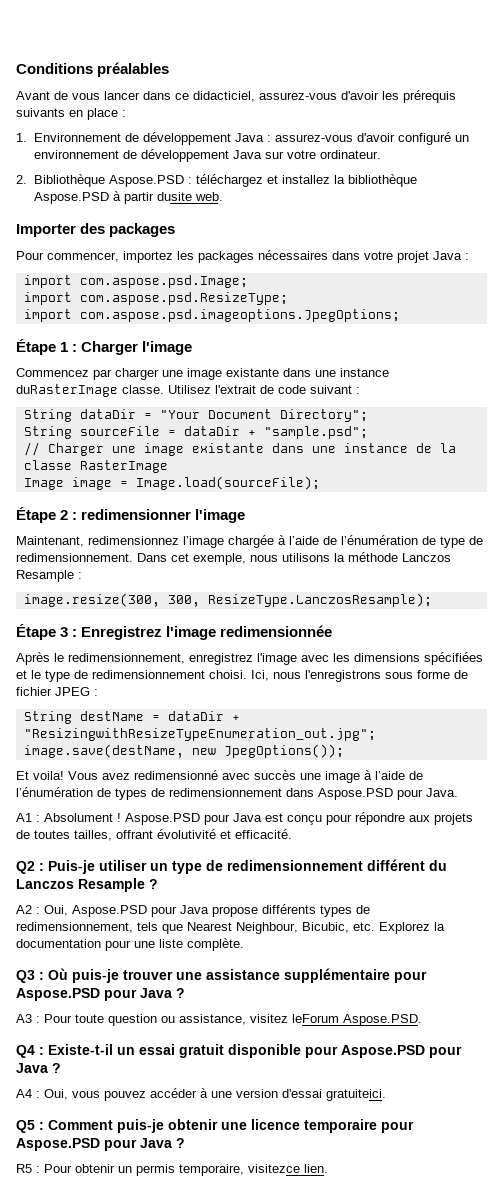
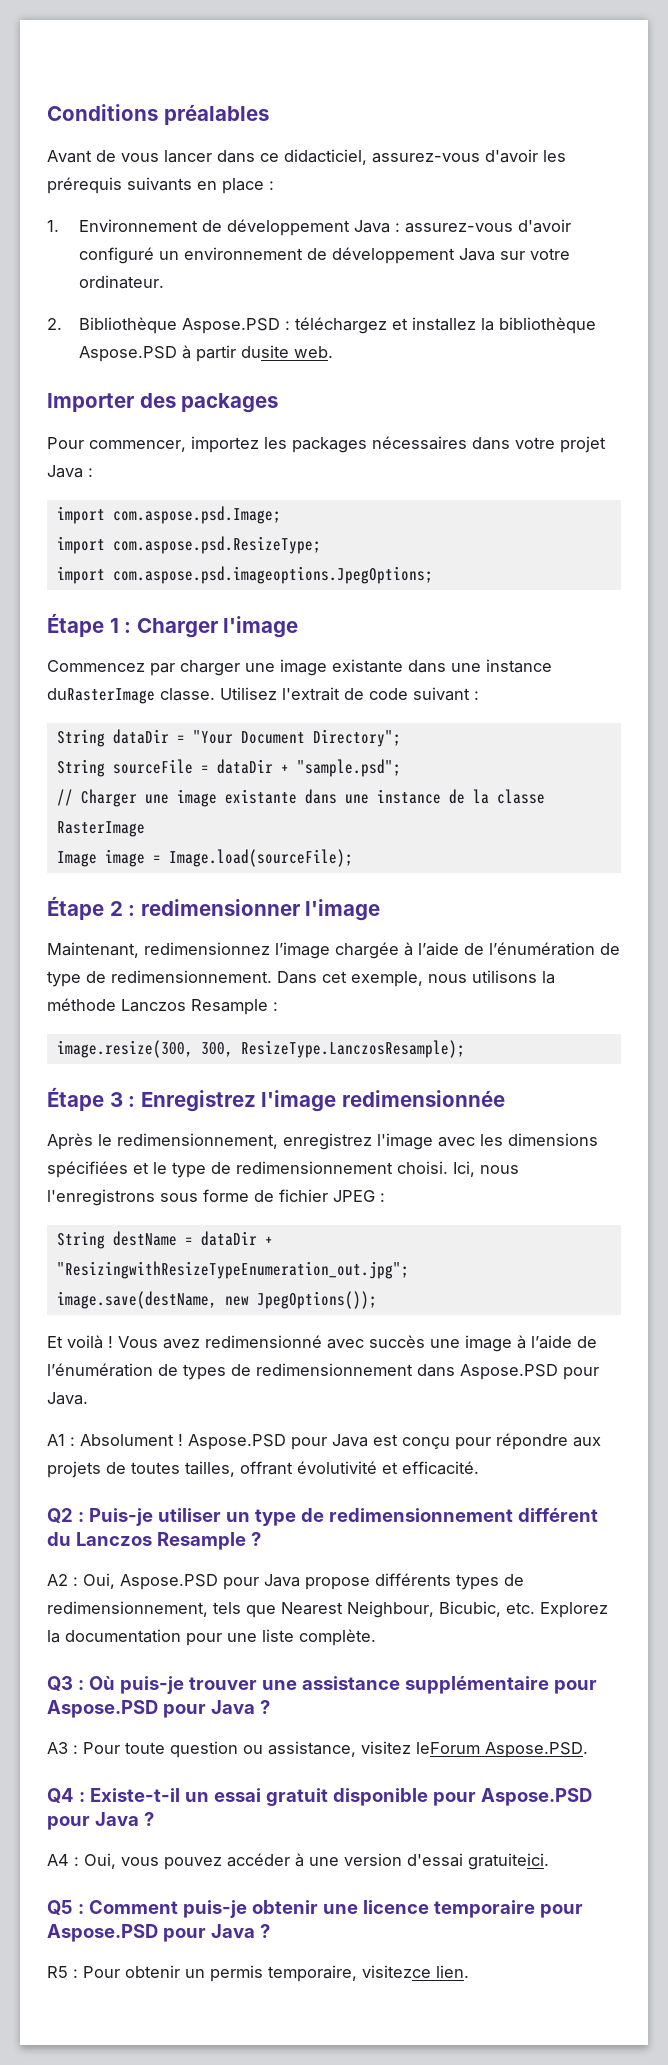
- Et voila!
+ Et voilà !

